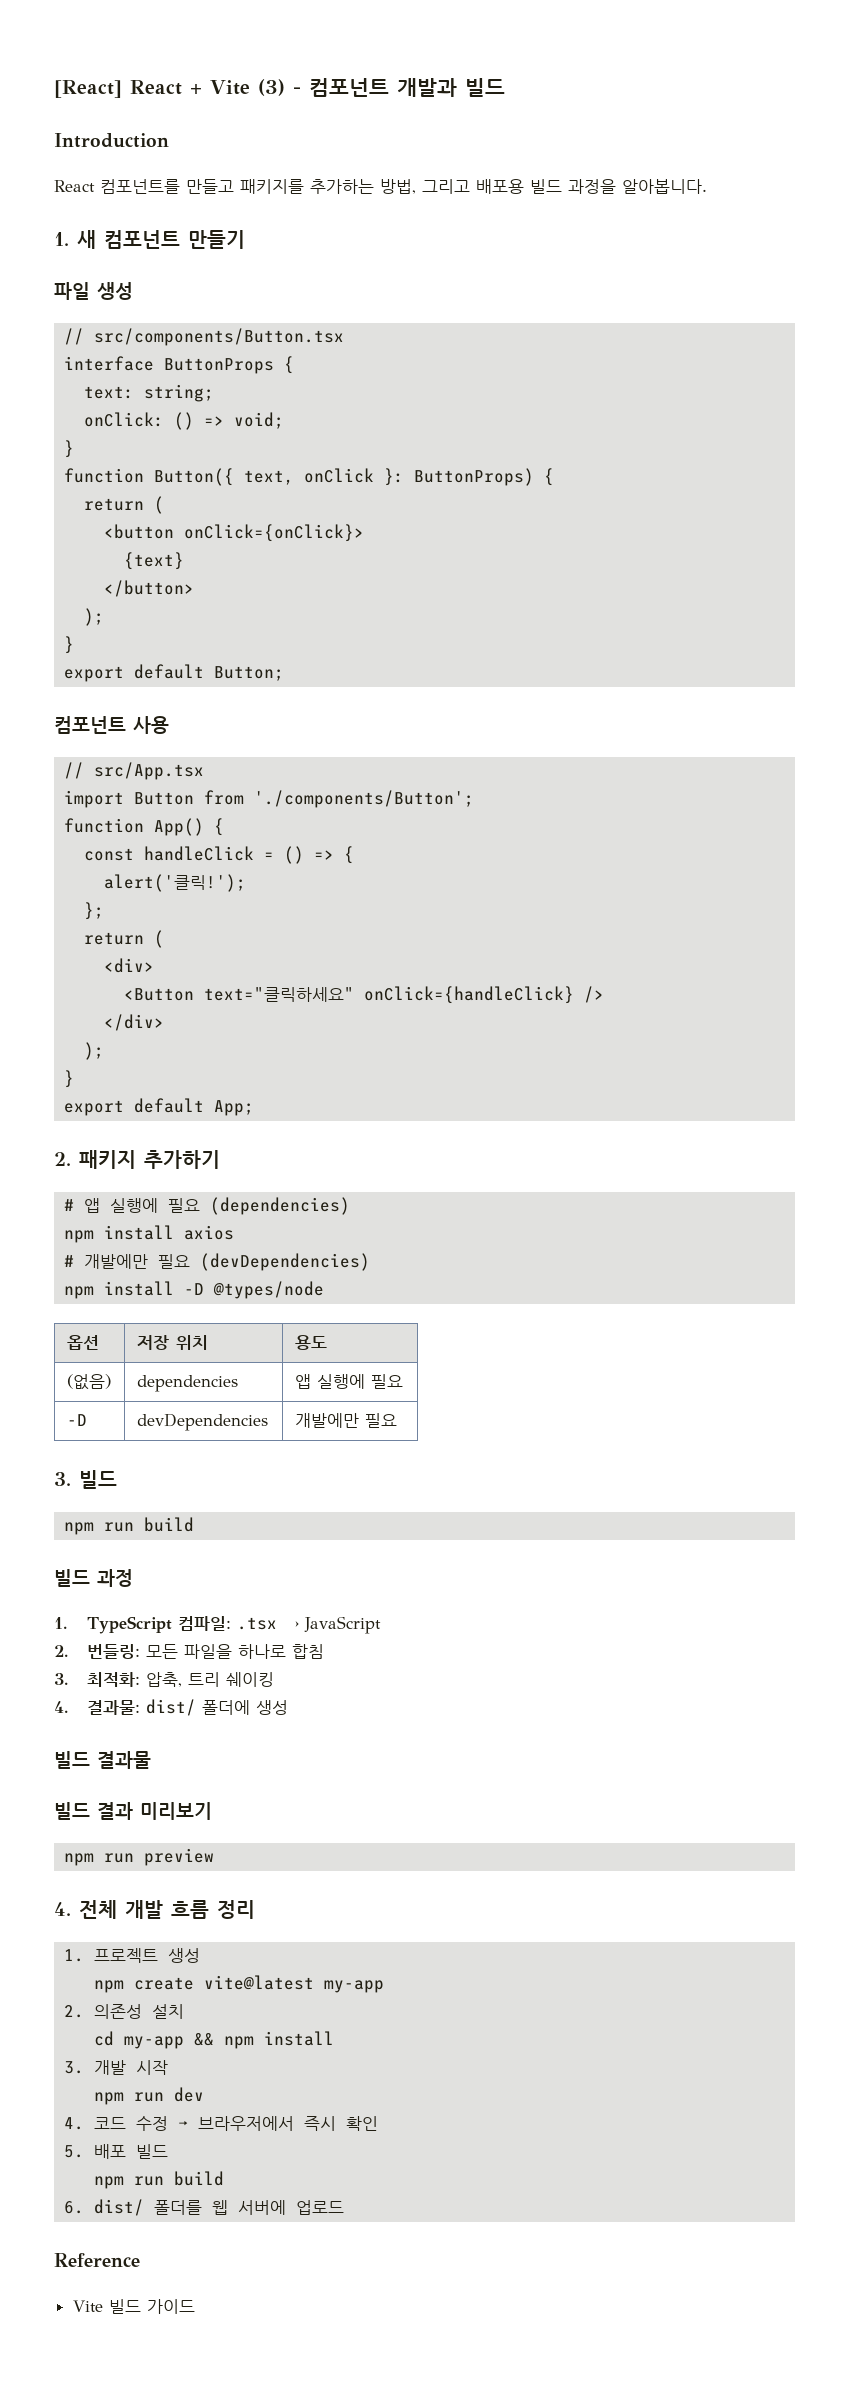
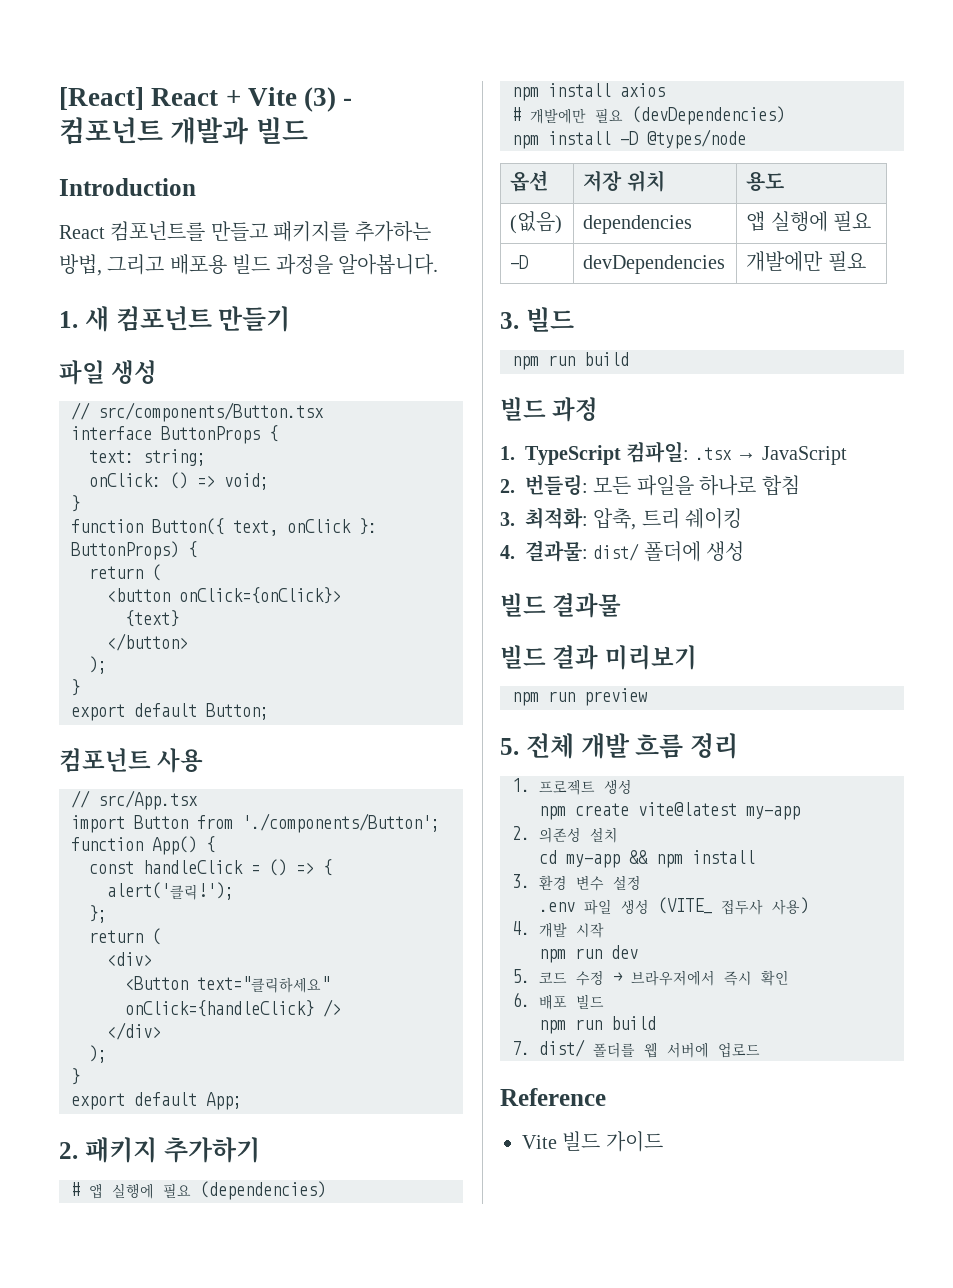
- 4. 전체 개발 흐름 정리
+ 5. 전체 개발 흐름 정리
- 3. 개발 시작
+ 3. 환경 변수 설정
+ .env 파일 생성 (VITE_ 접두사 사용)
+ 4. 개발 시작
- 4. 코드 수정 → 브라우저에서 즉시 확인
+ 5. 코드 수정 → 브라우저에서 즉시 확인
- 5. 배포 빌드
+ 6. 배포 빌드
- 6. dist/ 폴더를 웹 서버에 업로드
+ 7. dist/ 폴더를 웹 서버에 업로드

